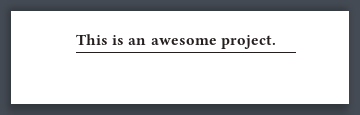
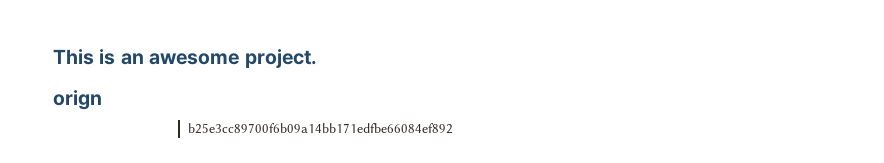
+ orign
+ b25e3cc89700f6b09a14bb171edfbe66084ef892

